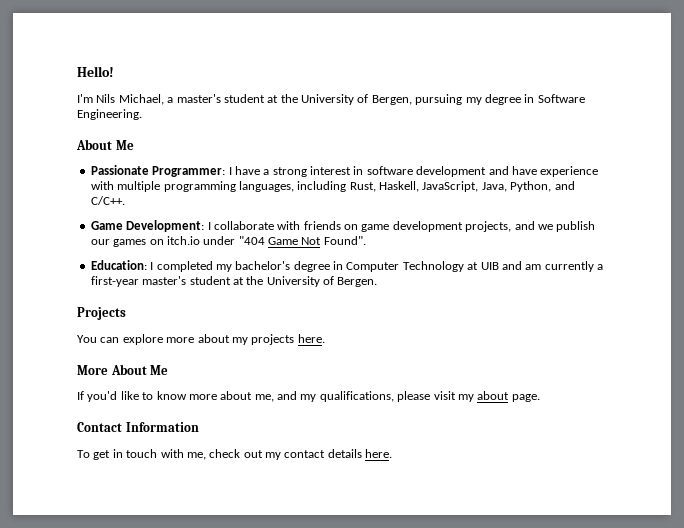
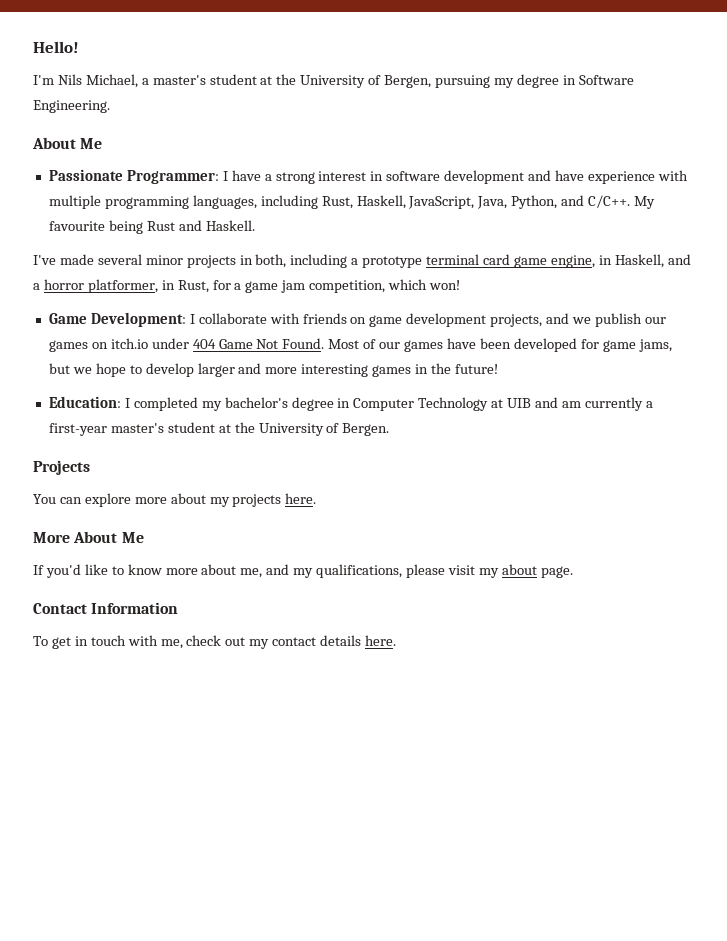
+ My favourite being Rust and Haskell.
+ I've made several minor projects in both, including a prototype terminal card game engine, in Haskell, and a horror platformer, in Rust, for a game jam competition, which won!
- Game Development: I collaborate with friends on game development projects, and we publish our games on itch.io under "404 Game Not Found".
+ Game Development: I collaborate with friends on game development projects, and we publish our games on itch.io under 404 Game Not Found. Most of our games have been developed for game jams, but we hope to develop larger and more interesting games in the future!

